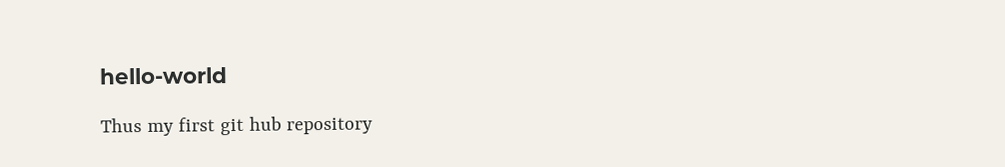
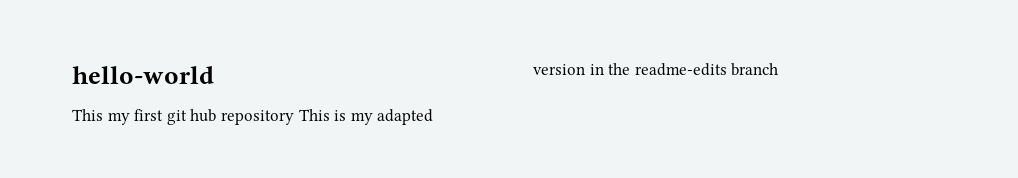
- Thus my first git hub repository
+ This my first git hub repository This is my adapted version in the readme-edits branch

